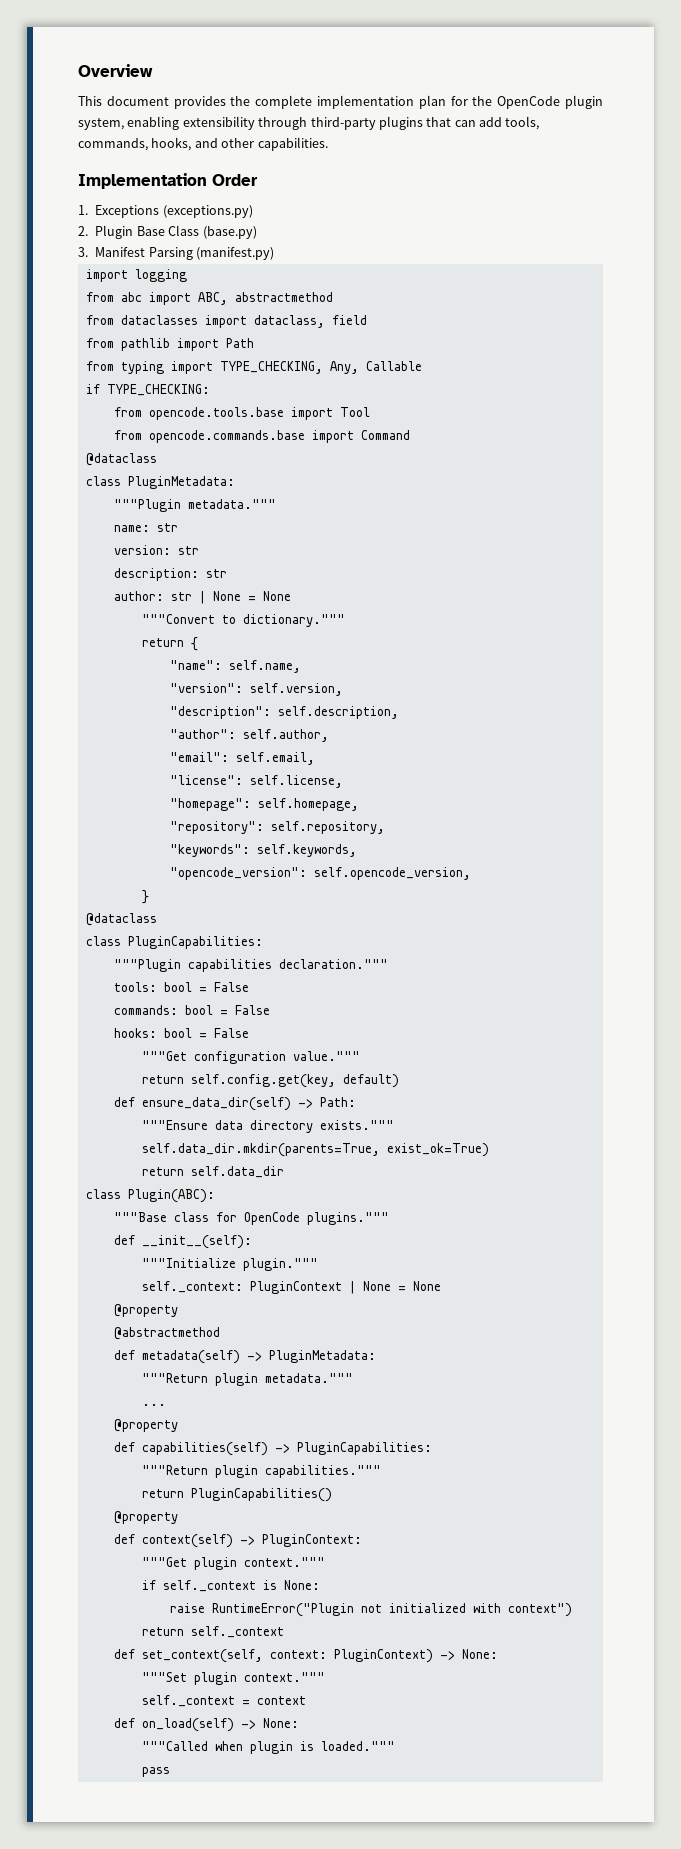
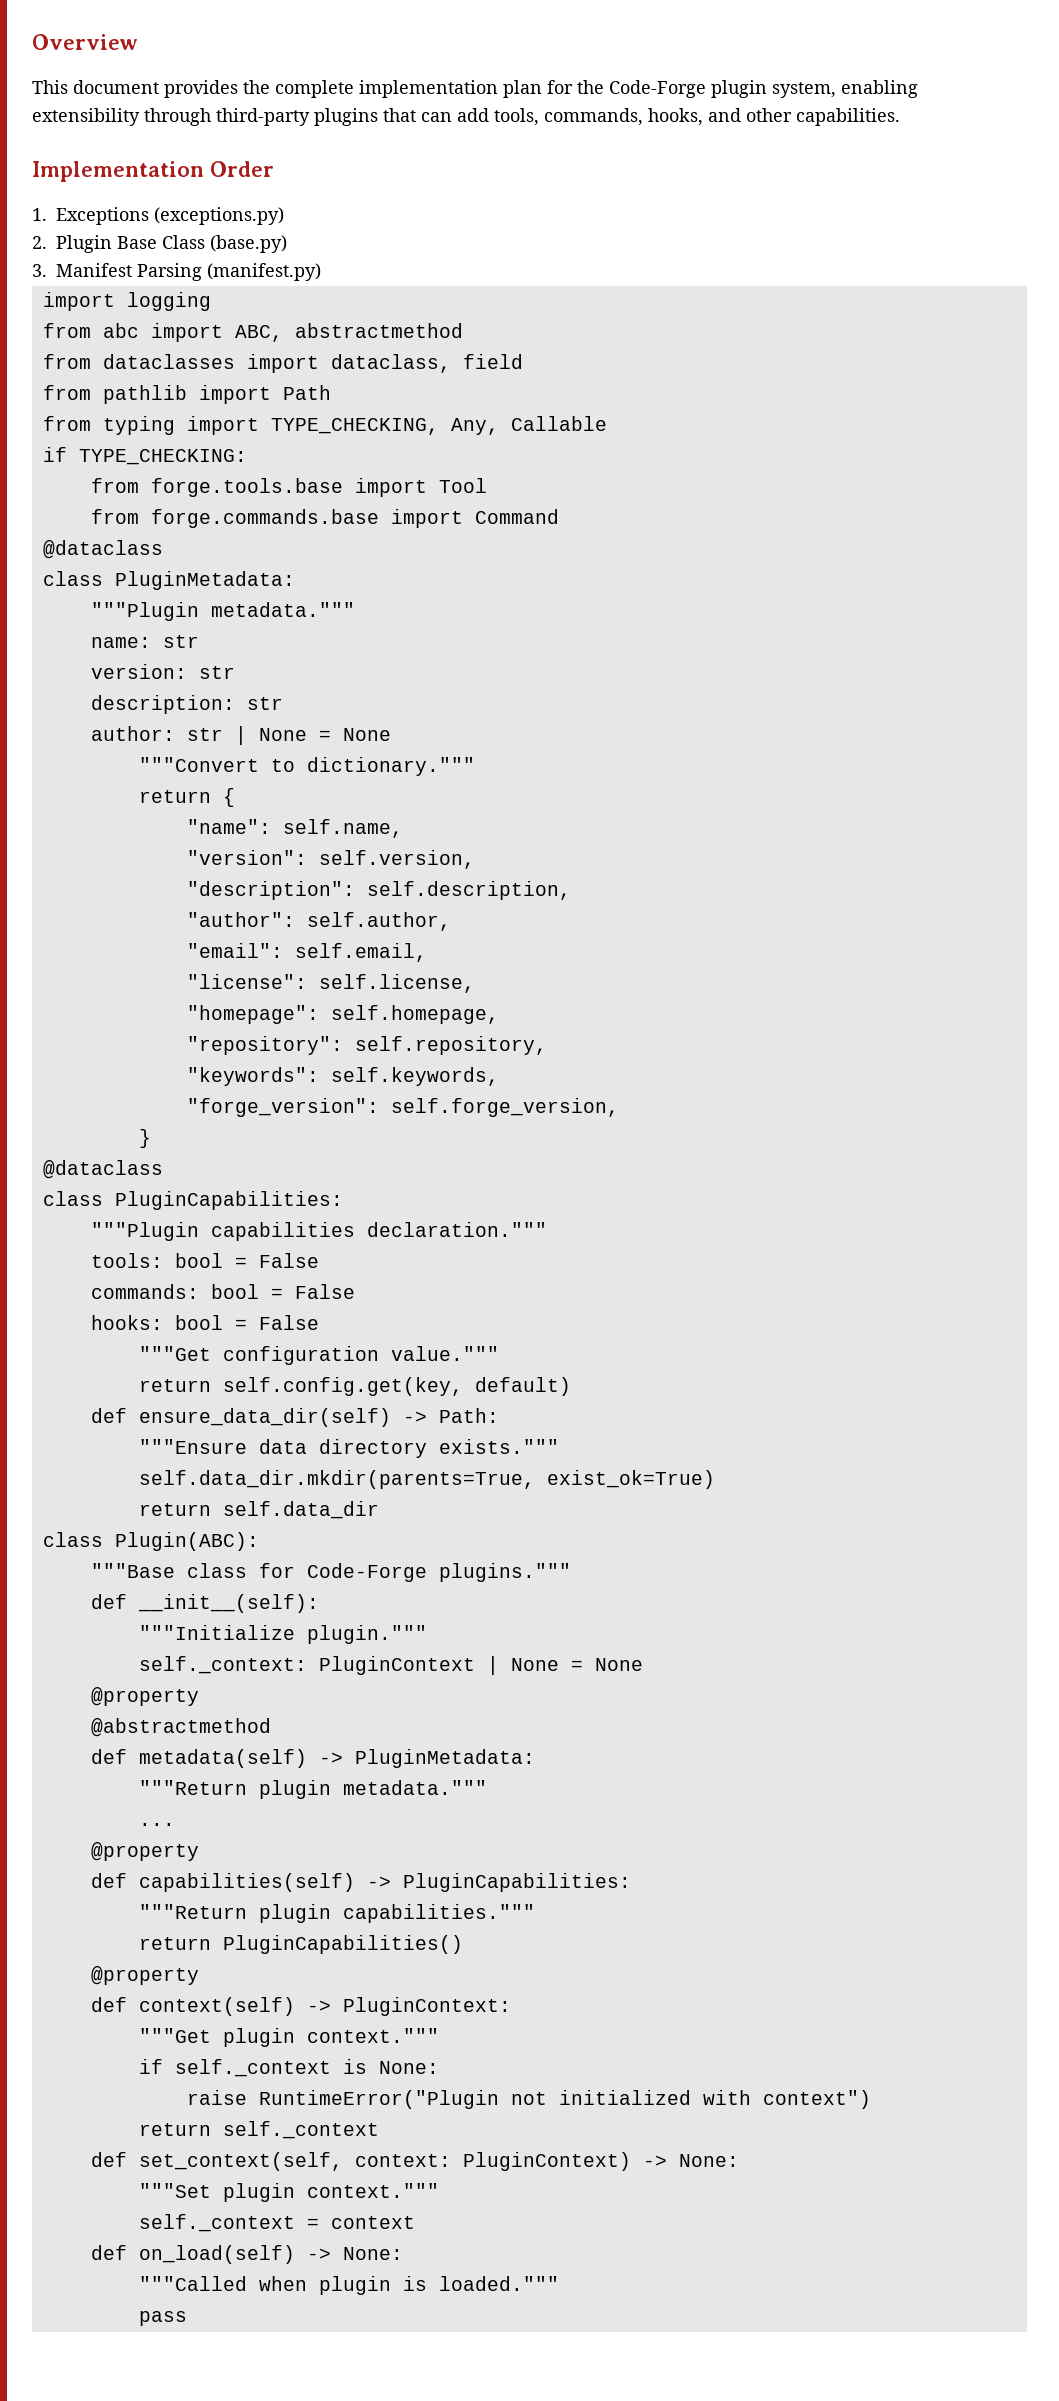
- This document provides the complete implementation plan for the OpenCode plugin system, enabling extensibility through third-party plugins that can add tools, commands, hooks, and other capabilities.
+ This document provides the complete implementation plan for the Code-Forge plugin system, enabling extensibility through third-party plugins that can add tools, commands, hooks, and other capabilities.
- from opencode.tools.base import Tool
+ from forge.tools.base import Tool
- from opencode.commands.base import Command
+ from forge.commands.base import Command
- "opencode_version": self.opencode_version,
+ "forge_version": self.forge_version,
- """Base class for OpenCode plugins."""
+ """Base class for Code-Forge plugins."""

